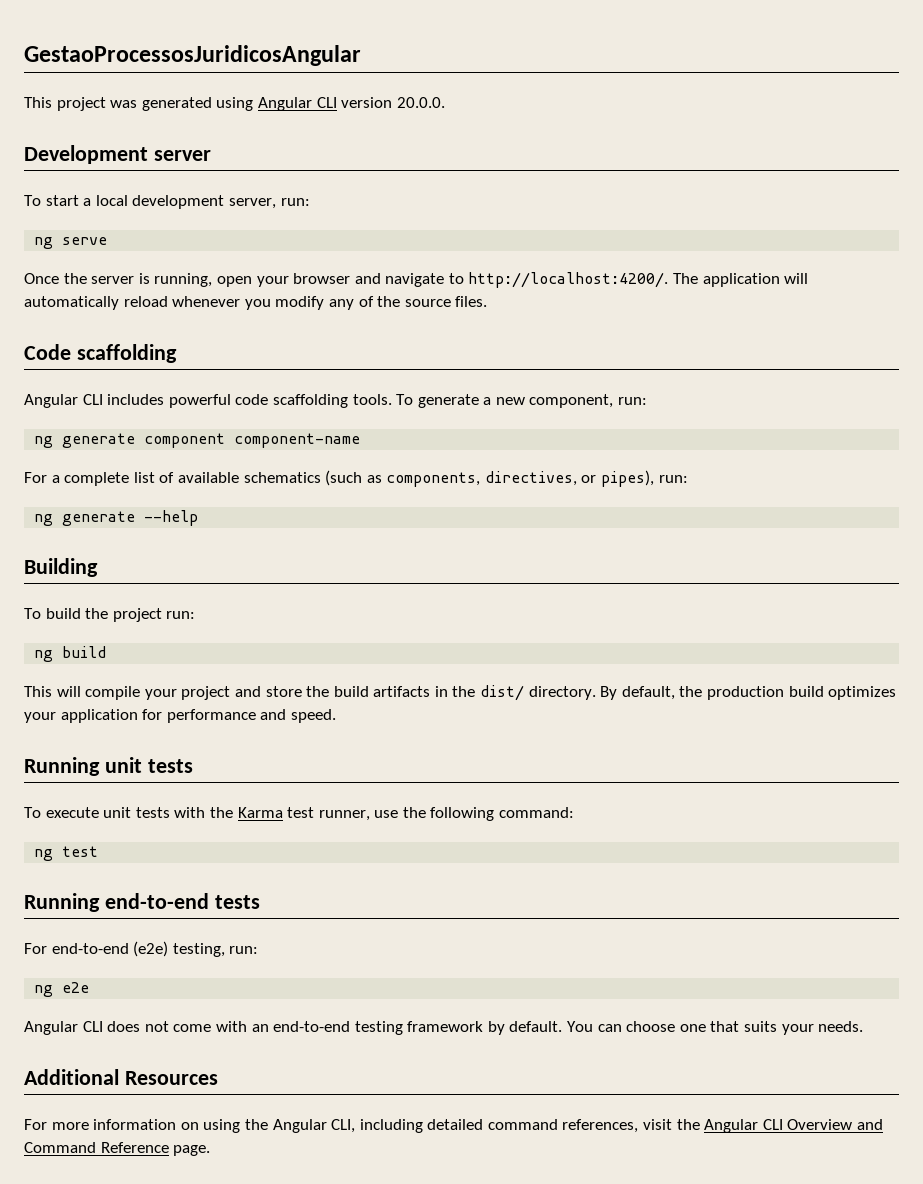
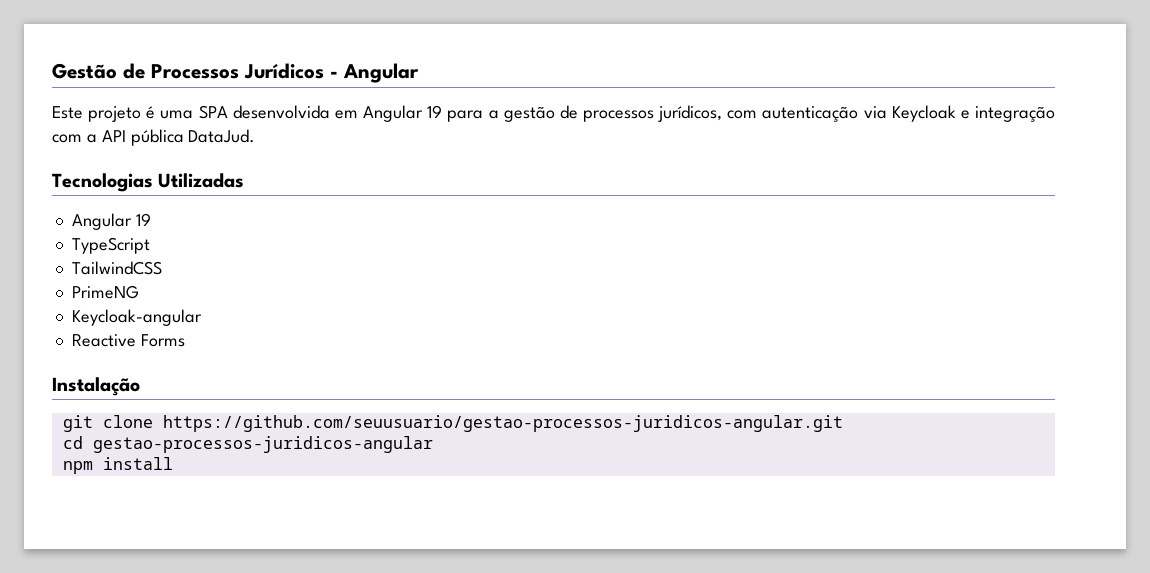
- GestaoProcessosJuridicosAngular
- This project was generated using Angular CLI version 20.0.0.
- Development server
- To start a local development server, run:
- ng serve
- Once the server is running, open your browser and navigate to http://localhost:4200/. The application will automatically reload whenever you modify any of the source files.
- Code scaffolding
- Angular CLI includes powerful code scaffolding tools. To generate a new component, run:
- ng generate component component-name
- For a complete list of available schematics (such as components, directives, or pipes), run:
- ng generate --help
- Building
- To build the project run:
- ng build
- This will compile your project and store the build artifacts in the dist/ directory. By default, the production build optimizes your application for performance and speed.
- Running unit tests
- To execute unit tests with the Karma test runner, use the following command:
- ng test
- Running end-to-end tests
- For end-to-end (e2e) testing, run:
- ng e2e
- Angular CLI does not come with an end-to-end testing framework by default. You can choose one that suits your needs.
- Additional Resources
- For more information on using the Angular CLI, including detailed command references, visit the Angular CLI Overview and Command Reference page.
+ Gestão de Processos Jurídicos - Angular
+ Este projeto é uma SPA desenvolvida em Angular 19 para a gestão de processos jurídicos, com autenticação via Keycloak e integração com a API pública DataJud.
+ Tecnologias Utilizadas
+ Angular 19
+ TypeScript
+ TailwindCSS
+ PrimeNG
+ Keycloak-angular
+ Reactive Forms
+ Instalação
+ git clone https://github.com/seuusuario/gestao-processos-juridicos-angular.git
+ cd gestao-processos-juridicos-angular
+ npm install

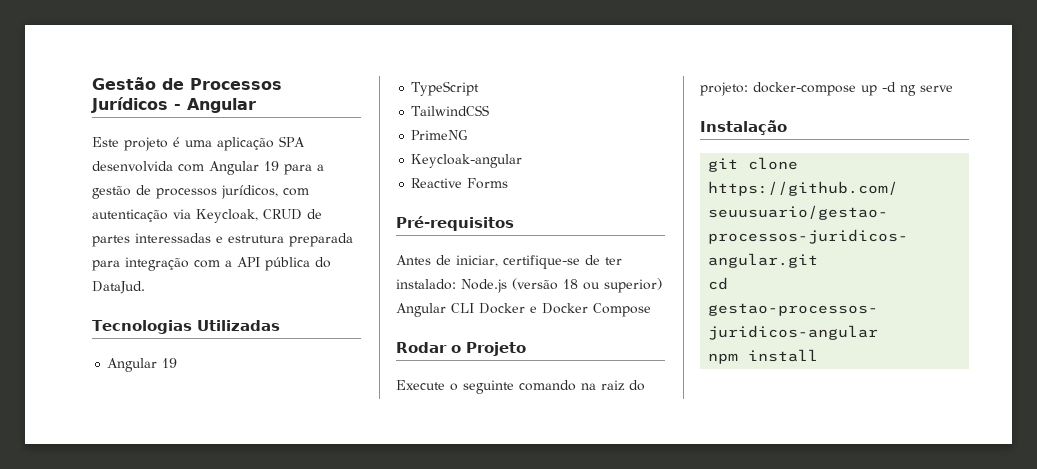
- Este projeto é uma SPA desenvolvida em Angular 19 para a gestão de processos jurídicos, com autenticação via Keycloak e integração com a API pública DataJud.
+ Este projeto é uma aplicação SPA desenvolvida com Angular 19 para a gestão de processos jurídicos, com autenticação via Keycloak, CRUD de partes interessadas e estrutura preparada para integração com a API pública do DataJud.
+ Pré-requisitos
+ Antes de iniciar, certifique-se de ter instalado: Node.js (versão 18 ou superior) Angular CLI Docker e Docker Compose
+ Rodar o Projeto
+ Execute o seguinte comando na raiz do projeto: docker-compose up -d ng serve

